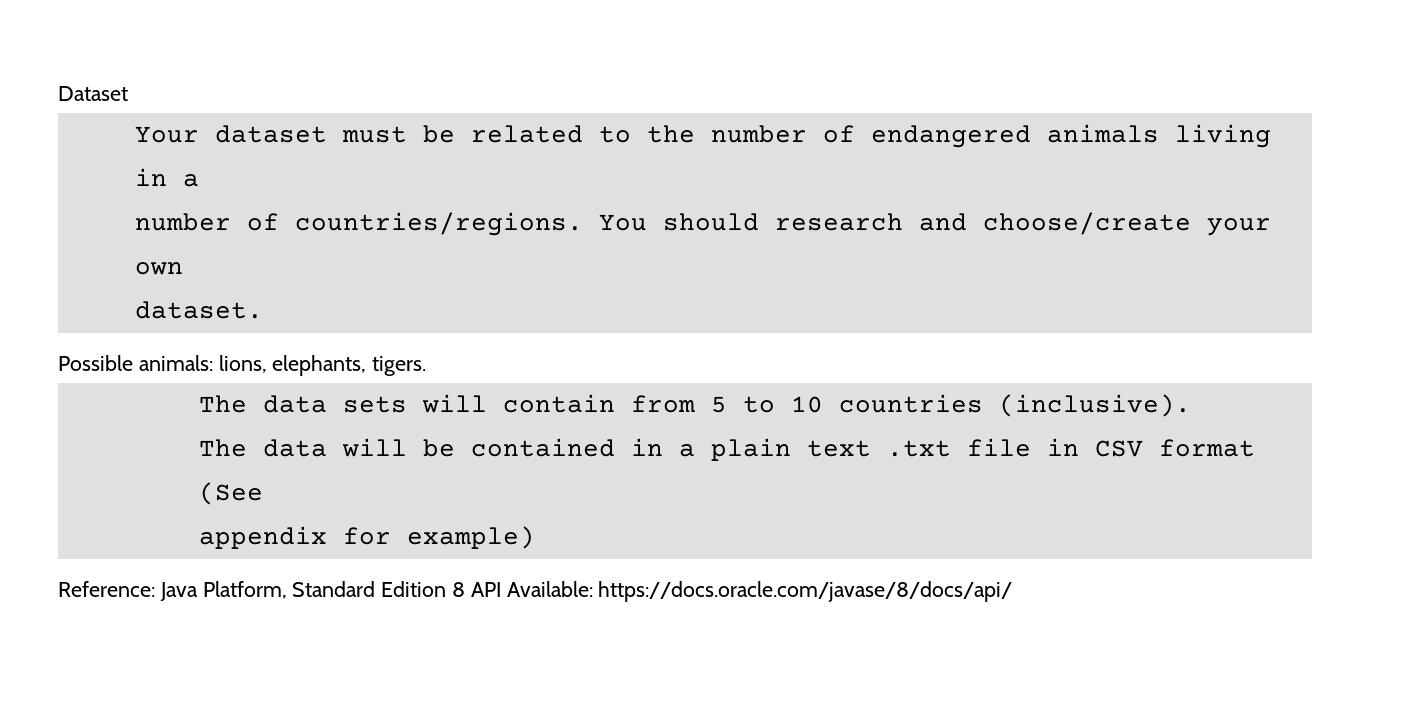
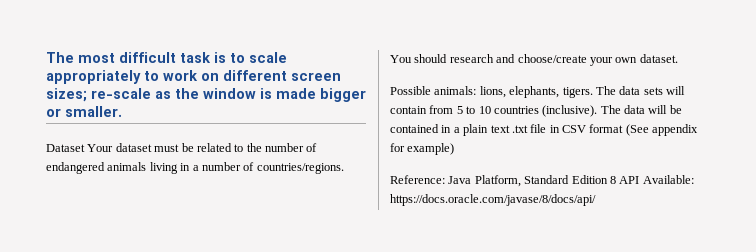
+ The most difficult task is to scale appropriately to work on different screen sizes; re-scale as the window is made bigger or smaller.
- Dataset
- Your dataset must be related to the number of endangered animals living in a
- number of countries/regions.
+ Dataset Your dataset must be related to the number of endangered animals living in a number of countries/regions.
- You should research and choose/create your own
- dataset.
+ You should research and choose/create your own dataset.
- Possible animals: lions, elephants, tigers.
- The data sets will contain from 5 to 10 countries (inclusive).
- The data will be contained in a plain text .txt file in CSV format (See
- appendix for example)
+ Possible animals: lions, elephants, tigers. The data sets will contain from 5 to 10 countries (inclusive). The data will be contained in a plain text .txt file in CSV format (See appendix for example)

